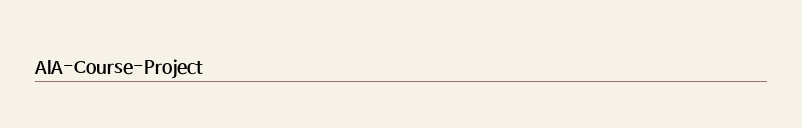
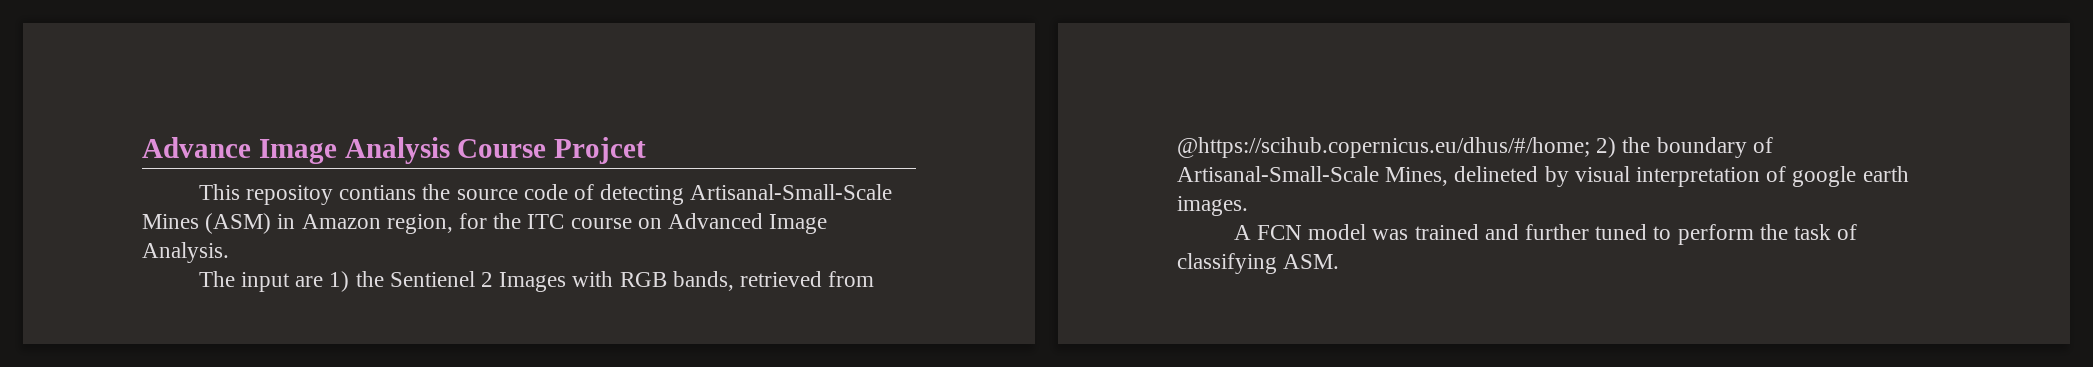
- AIA-Course-Project
+ Advance Image Analysis Course Projcet
+ This repositoy contians the source code of detecting Artisanal-Small-Scale Mines (ASM) in Amazon region, for the ITC course on Advanced Image Analysis.
+ The input are 1) the Sentienel 2 Images with RGB bands, retrieved from @https://scihub.copernicus.eu/dhus/#/home; 2) the boundary of Artisanal-Small-Scale Mines, delineted by visual interpretation of google earth images.
+ A FCN model was trained and further tuned to perform the task of classifying ASM.

